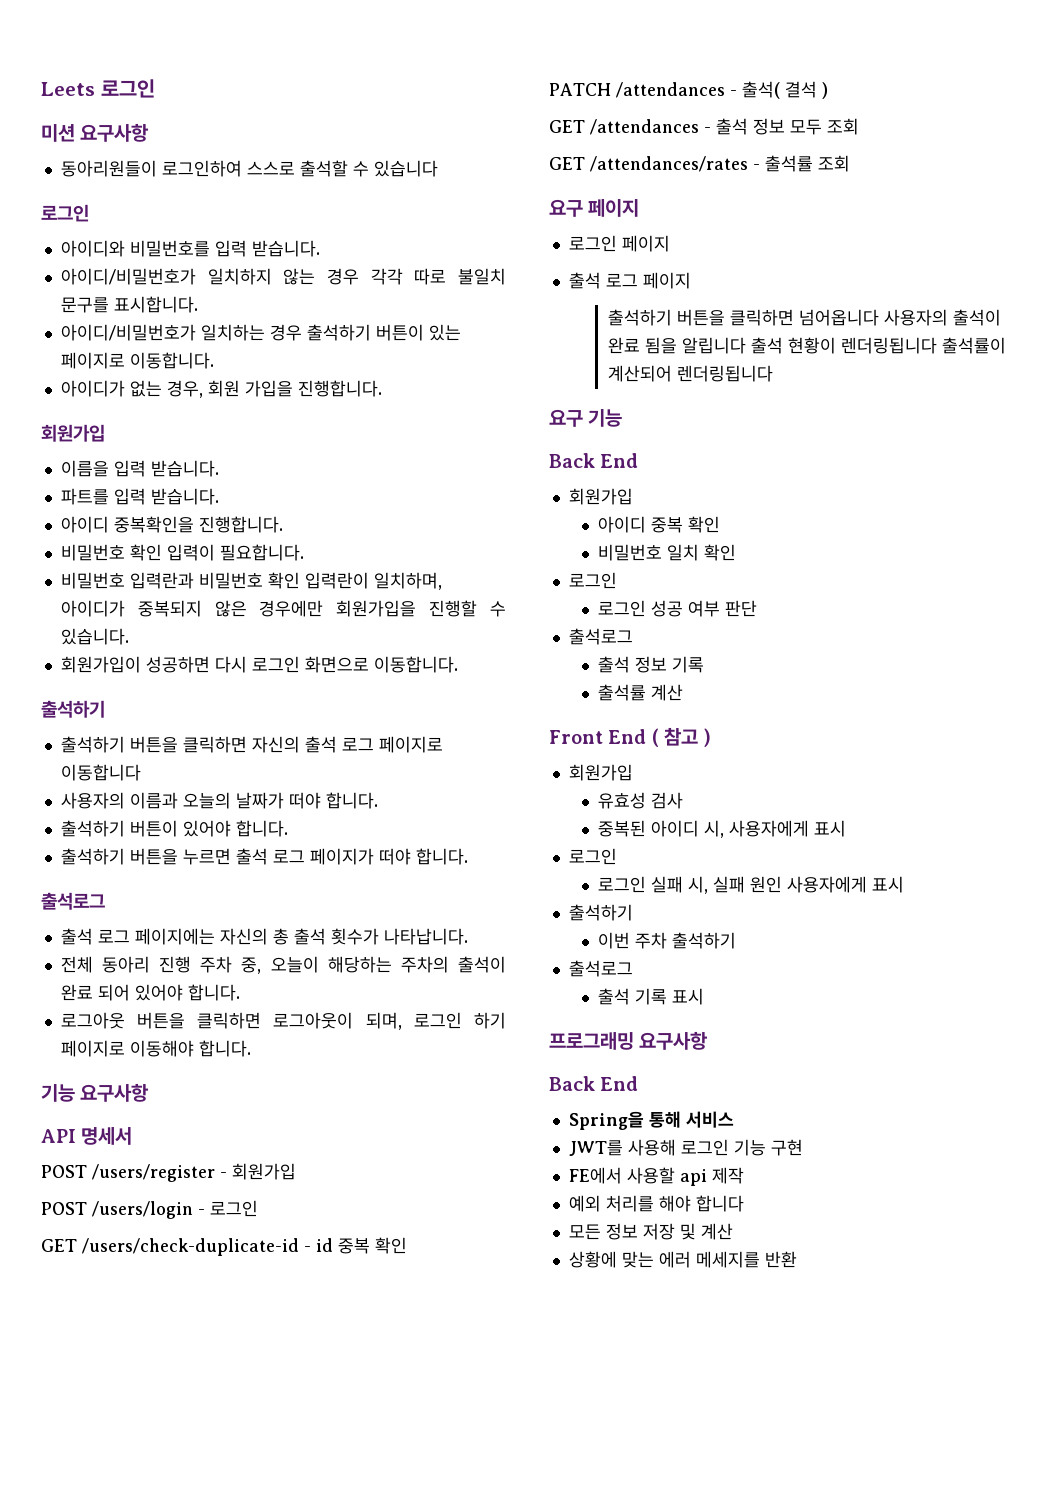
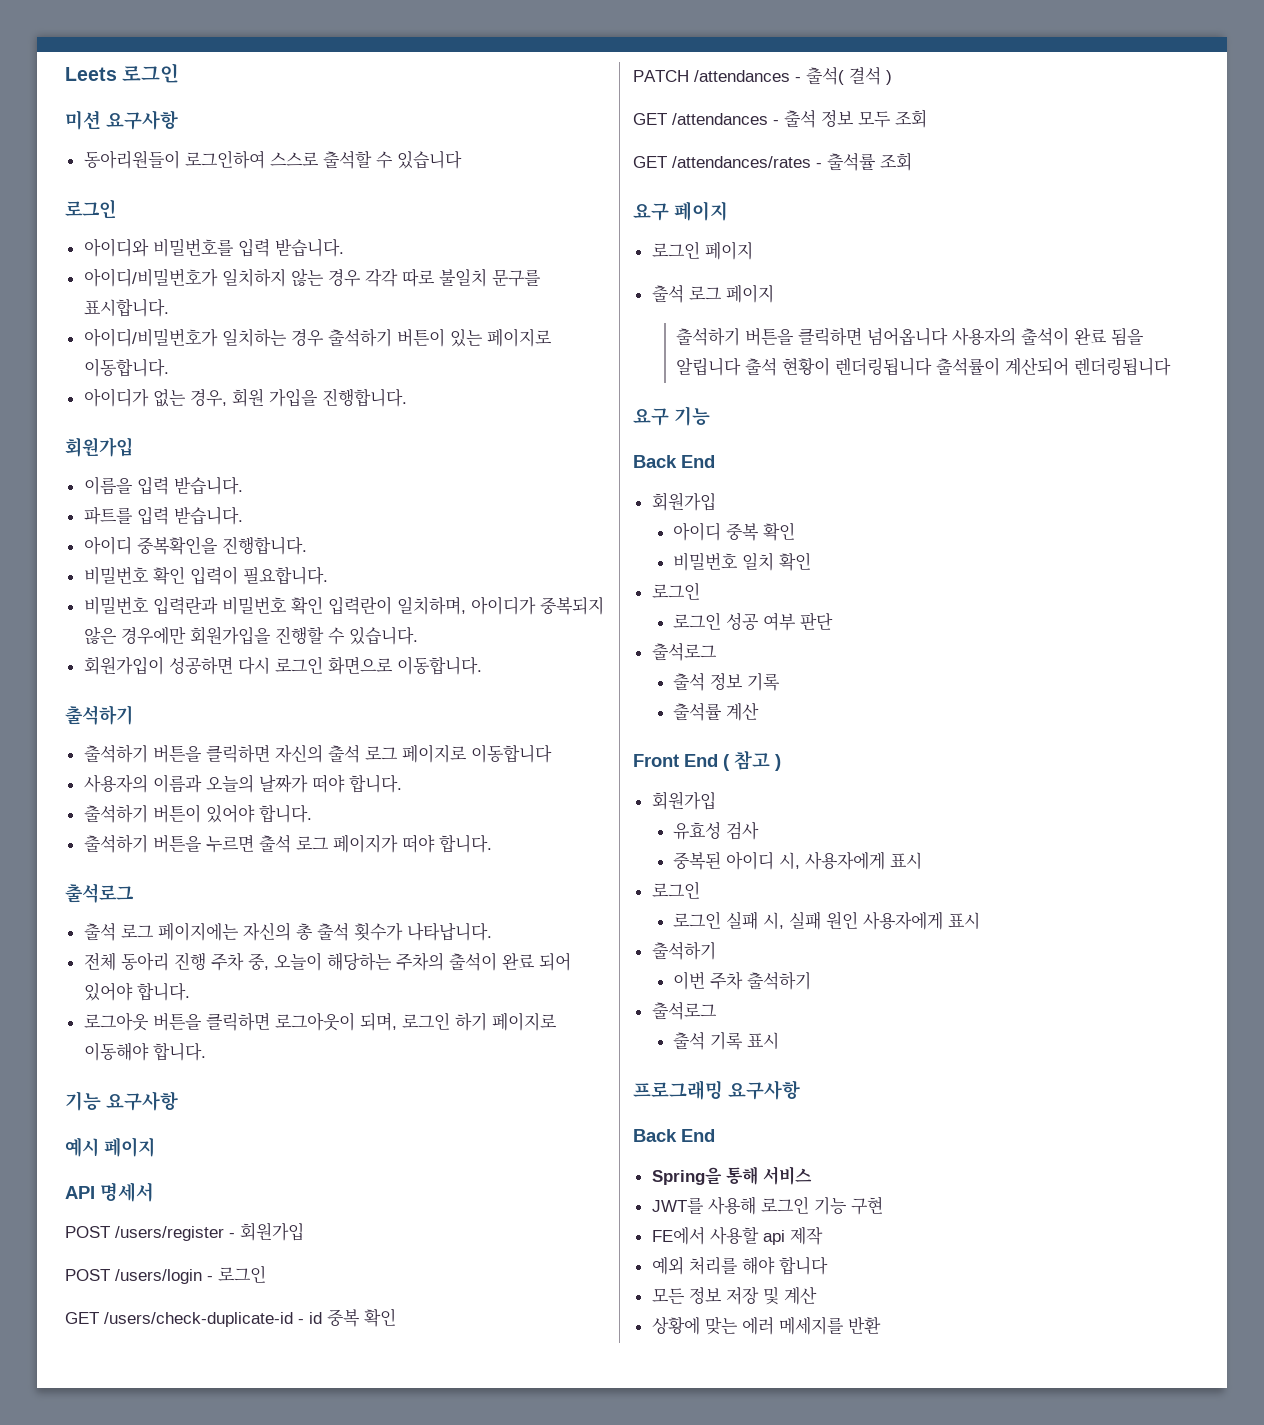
+ 예시 페이지

